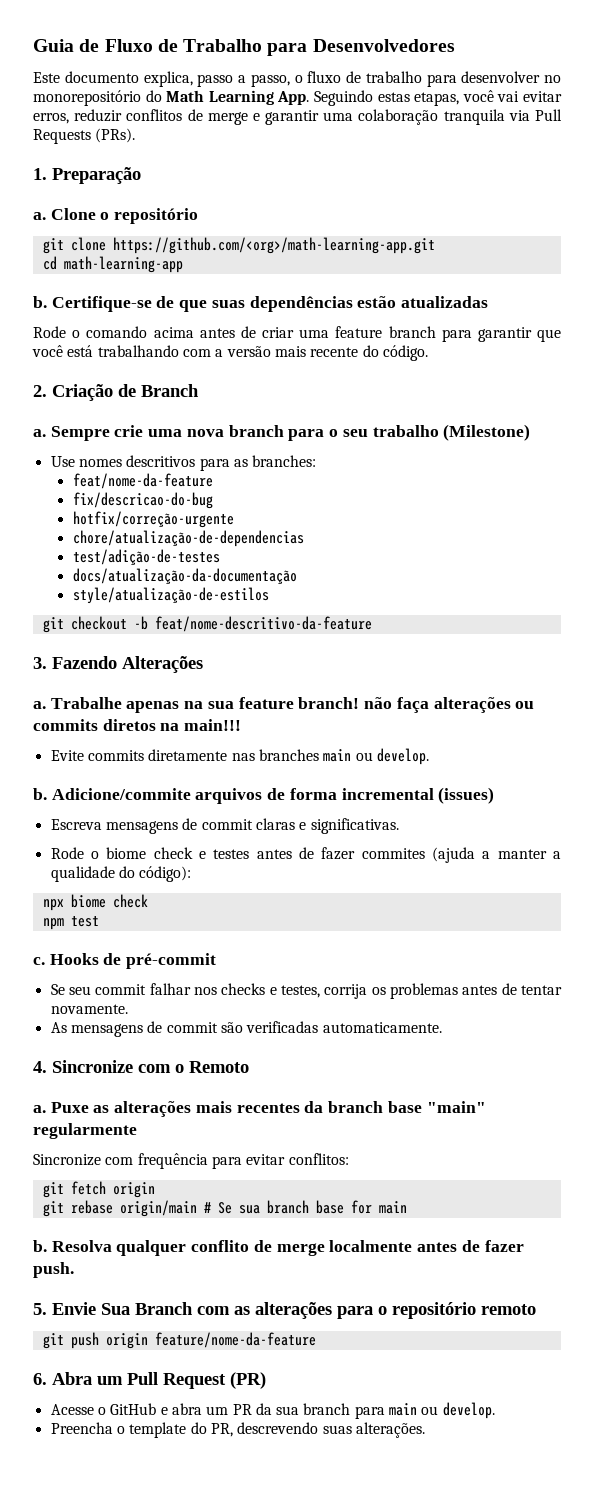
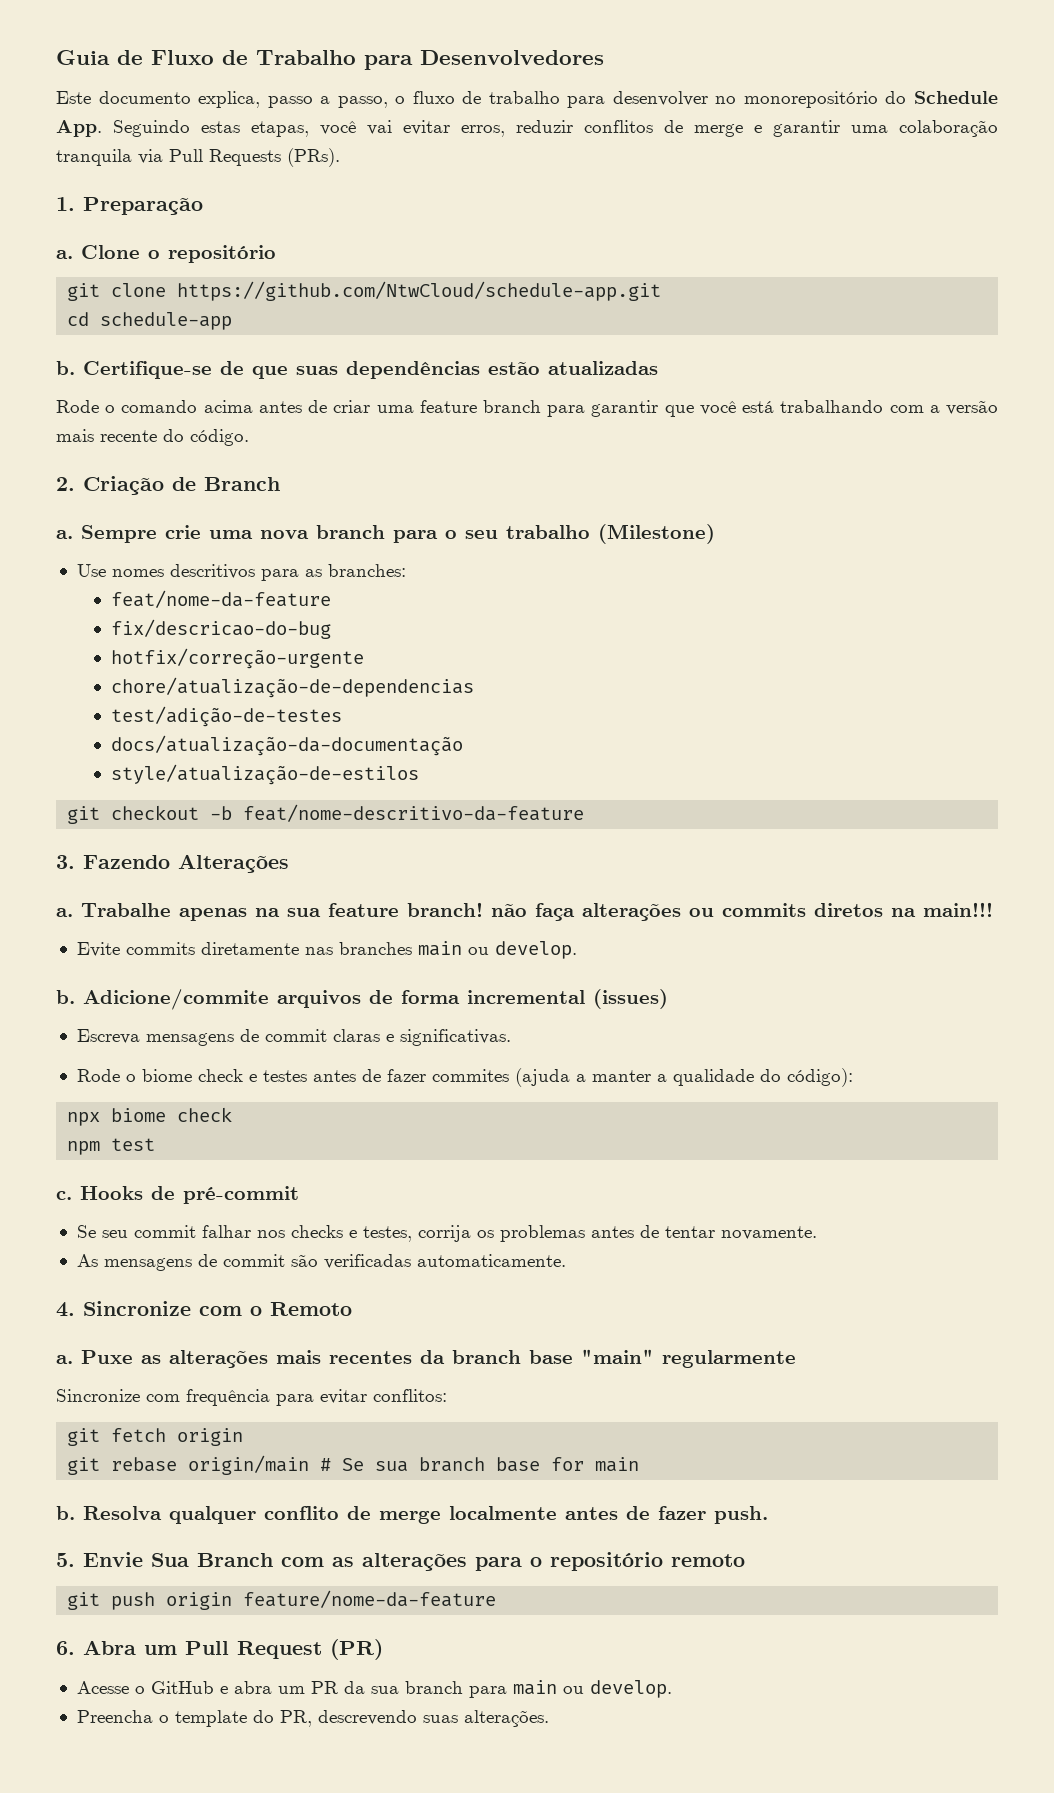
- Este documento explica, passo a passo, o fluxo de trabalho para desenvolver no monorepositório do Math Learning App. Seguindo estas etapas, você vai evitar erros, reduzir conflitos de merge e garantir uma colaboração tranquila via Pull Requests (PRs).
+ Este documento explica, passo a passo, o fluxo de trabalho para desenvolver no monorepositório do Schedule App. Seguindo estas etapas, você vai evitar erros, reduzir conflitos de merge e garantir uma colaboração tranquila via Pull Requests (PRs).
- git clone https://github.com/<org>/math-learning-app.git
+ git clone https://github.com/NtwCloud/schedule-app.git
- cd math-learning-app
+ cd schedule-app

